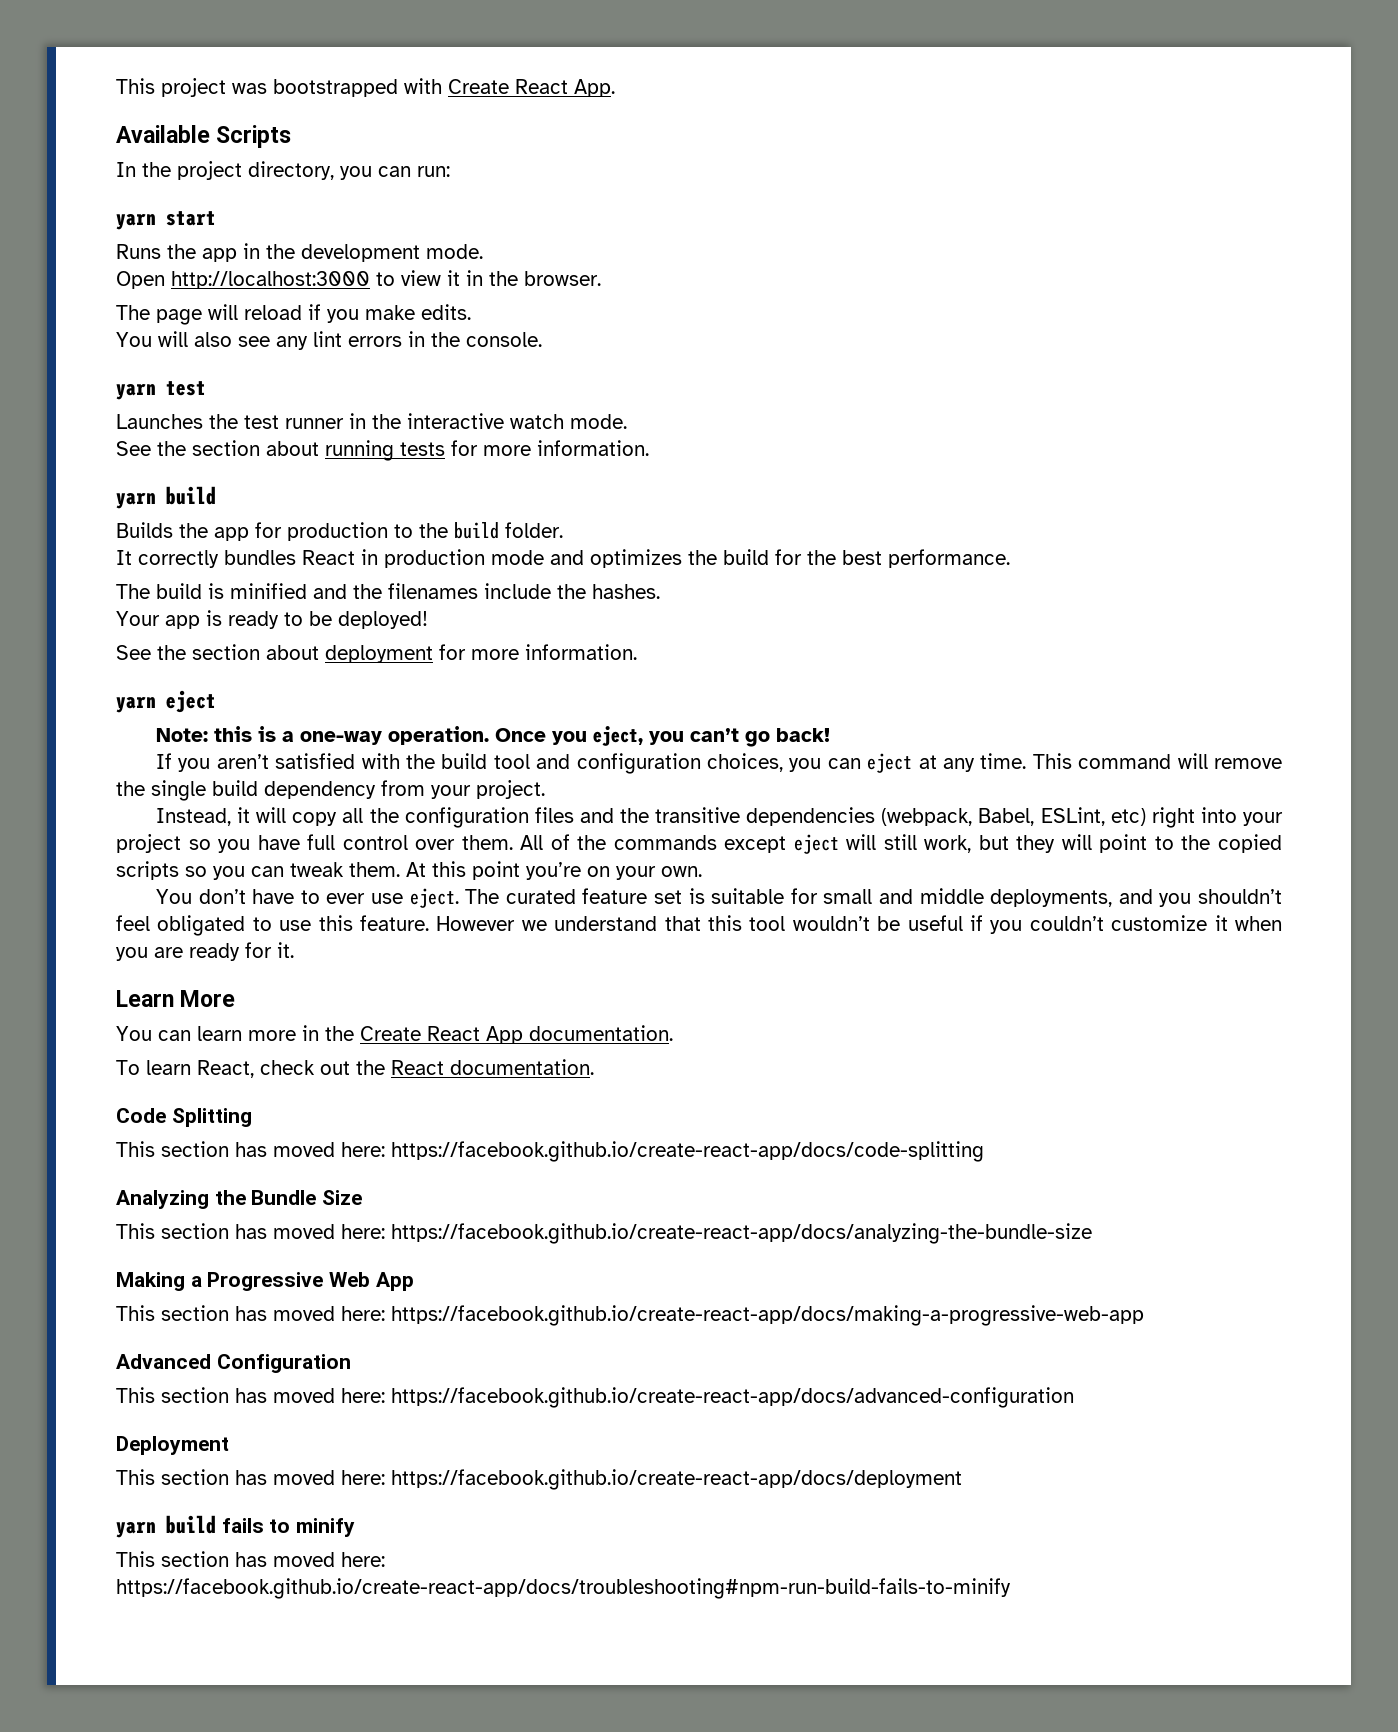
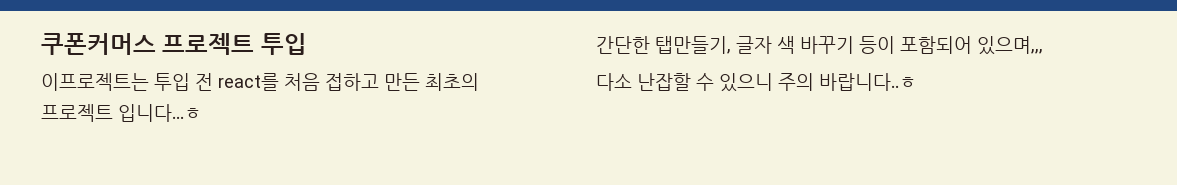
- This project was bootstrapped with Create React App.
- Available Scripts
- In the project directory, you can run:
- yarn start
- Runs the app in the development mode.
- Open http://localhost:3000 to view it in the browser.
- The page will reload if you make edits.
- You will also see any lint errors in the console.
- yarn test
- Launches the test runner in the interactive watch mode.
- See the section about running tests for more information.
- yarn build
- Builds the app for production to the build folder.
- It correctly bundles React in production mode and optimizes the build for the best performance.
- The build is minified and the filenames include the hashes.
- Your app is ready to be deployed!
- See the section about deployment for more information.
- yarn eject
- Note: this is a one-way operation. Once you eject, you can’t go back!
- If you aren’t satisfied with the build tool and configuration choices, you can eject at any time. This command will remove the single build dependency from your project.
- Instead, it will copy all the configuration files and the transitive dependencies (webpack, Babel, ESLint, etc) right into your project so you have full control over them. All of the commands except eject will still work, but they will point to the copied scripts so you can tweak them. At this point you’re on your own.
- You don’t have to ever use eject. The curated feature set is suitable for small and middle deployments, and you shouldn’t feel obligated to use this feature. However we understand that this tool wouldn’t be useful if you couldn’t customize it when you are ready for it.
- Learn More
- You can learn more in the Create React App documentation.
- To learn React, check out the React documentation.
- Code Splitting
- This section has moved here: https://facebook.github.io/create-react-app/docs/code-splitting
- Analyzing the Bundle Size
- This section has moved here: https://facebook.github.io/create-react-app/docs/analyzing-the-bundle-size
- Making a Progressive Web App
- This section has moved here: https://facebook.github.io/create-react-app/docs/making-a-progressive-web-app
- Advanced Configuration
- This section has moved here: https://facebook.github.io/create-react-app/docs/advanced-configuration
- Deployment
- This section has moved here: https://facebook.github.io/create-react-app/docs/deployment
- yarn build fails to minify
- This section has moved here: https://facebook.github.io/create-react-app/docs/troubleshooting#npm-run-build-fails-to-minify
+ 쿠폰커머스 프로젝트 투입
+ 이프로젝트는 투입 전 react를 처음 접하고 만든 최초의 프로젝트 입니다...ㅎ
+ 간단한 탭만들기, 글자 색 바꾸기 등이 포함되어 있으며,,,
+ 다소 난잡할 수 있으니 주의 바랍니다..ㅎ

